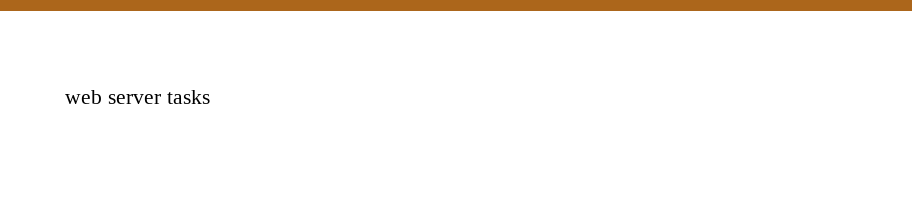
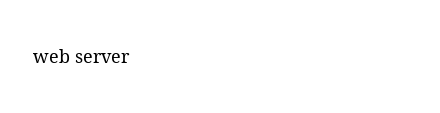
- web server tasks
+ web server

